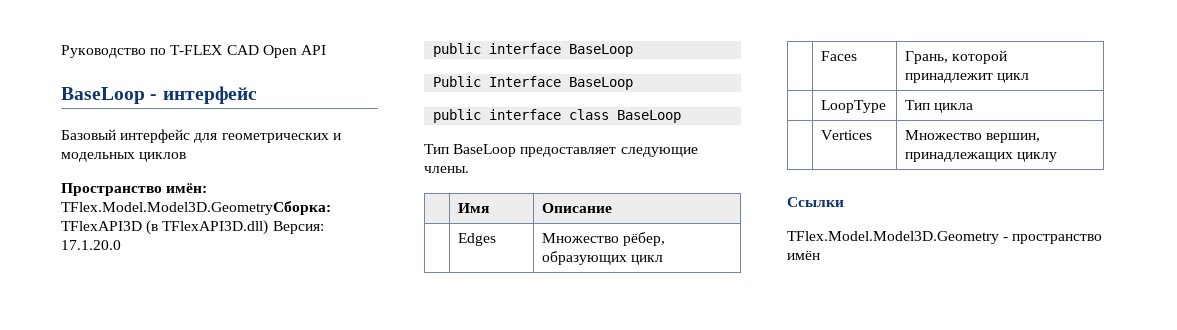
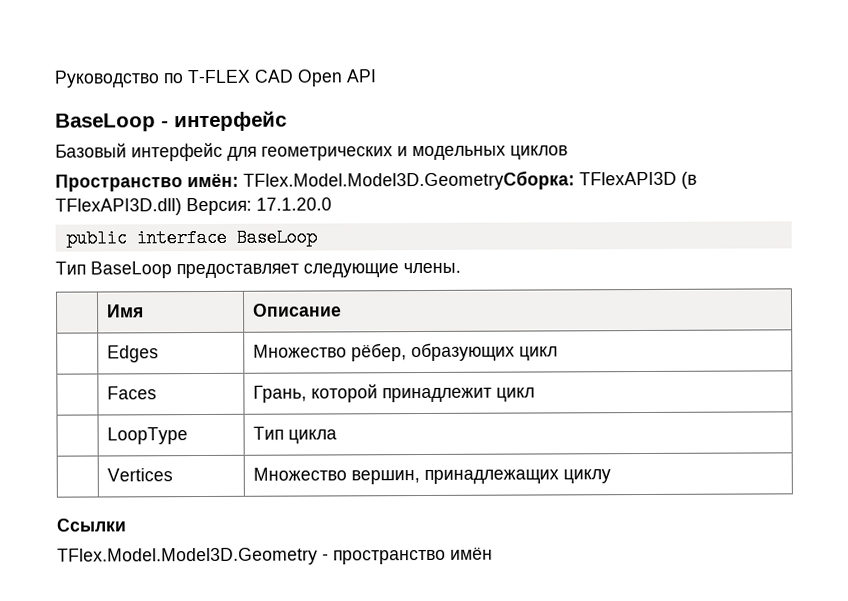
- Public Interface BaseLoop
- public interface class BaseLoop

